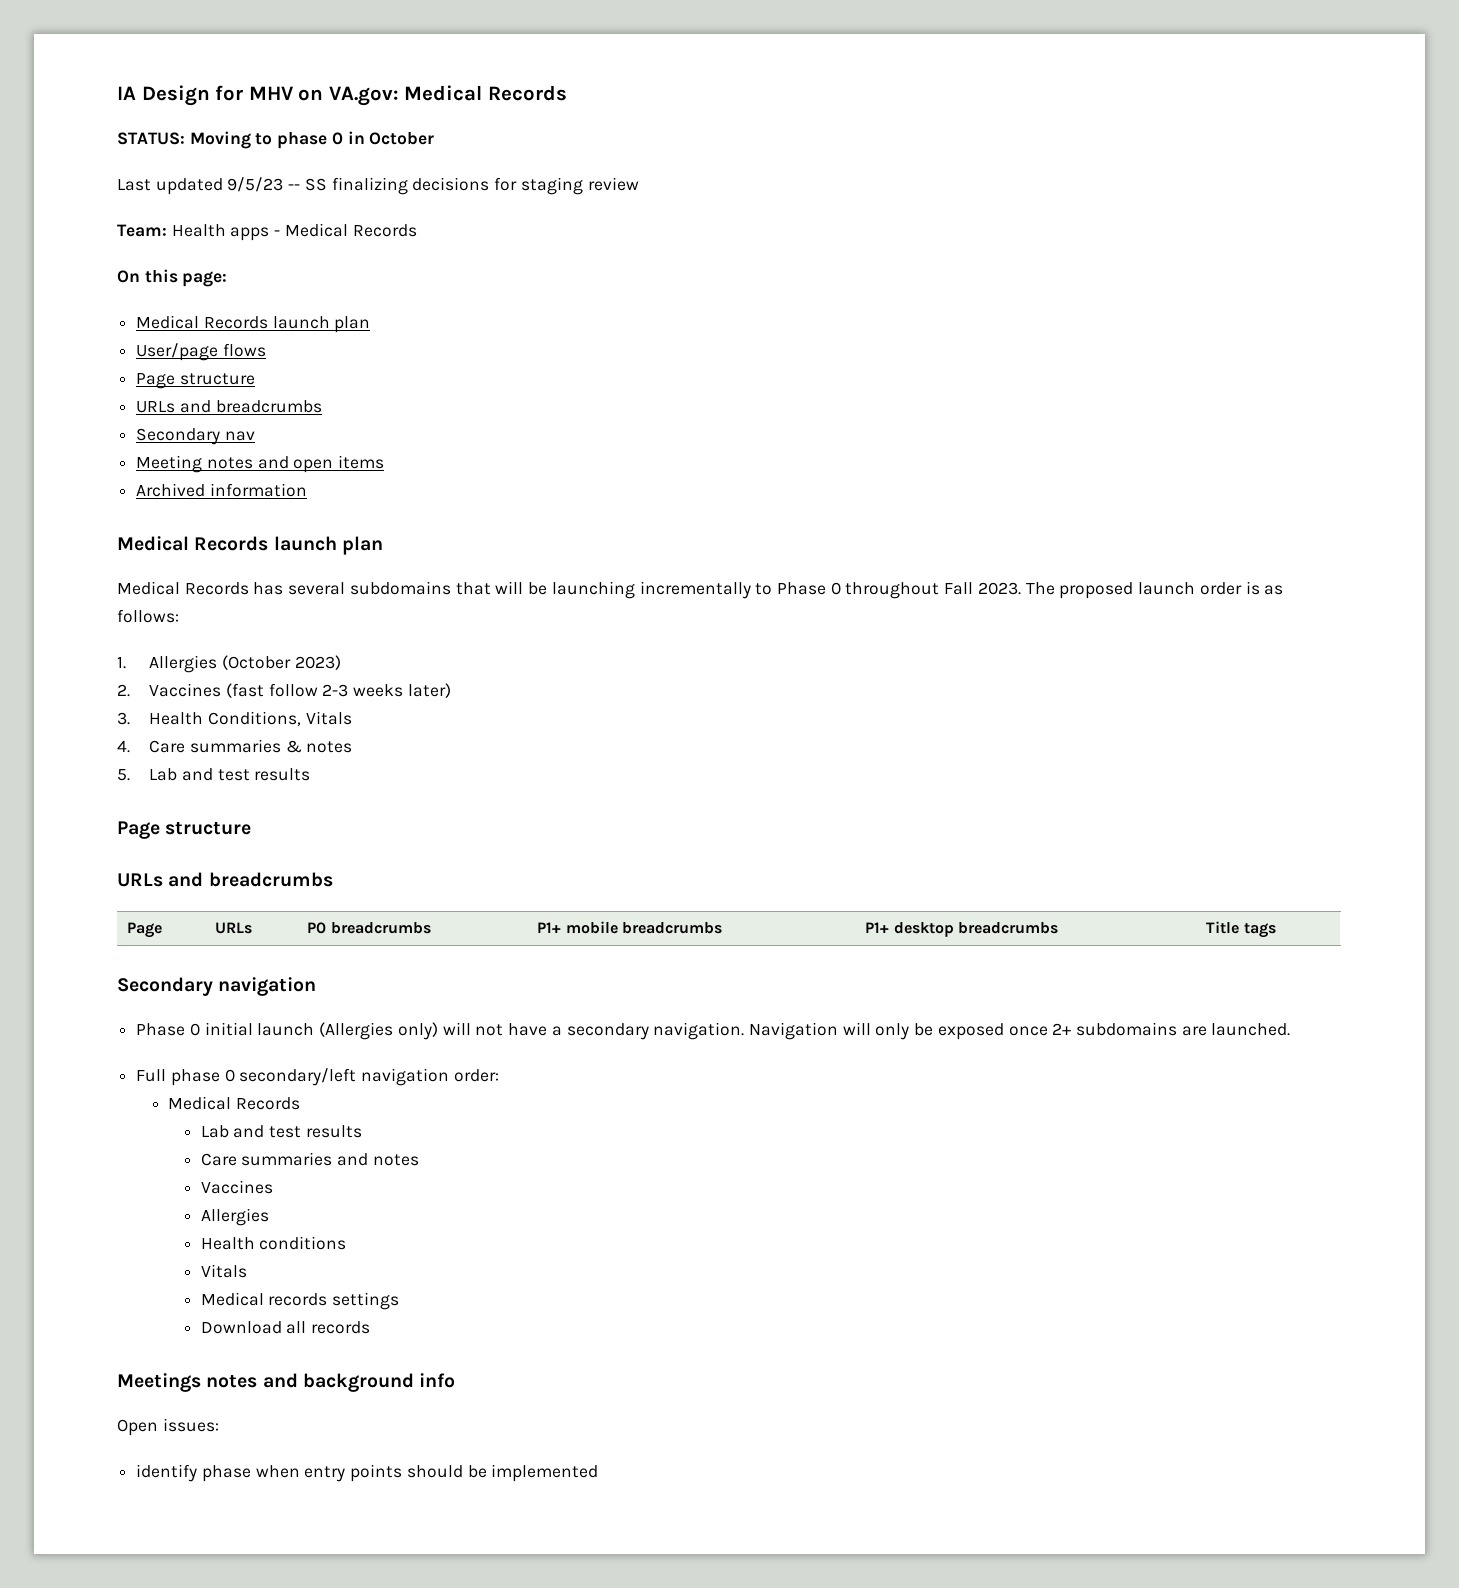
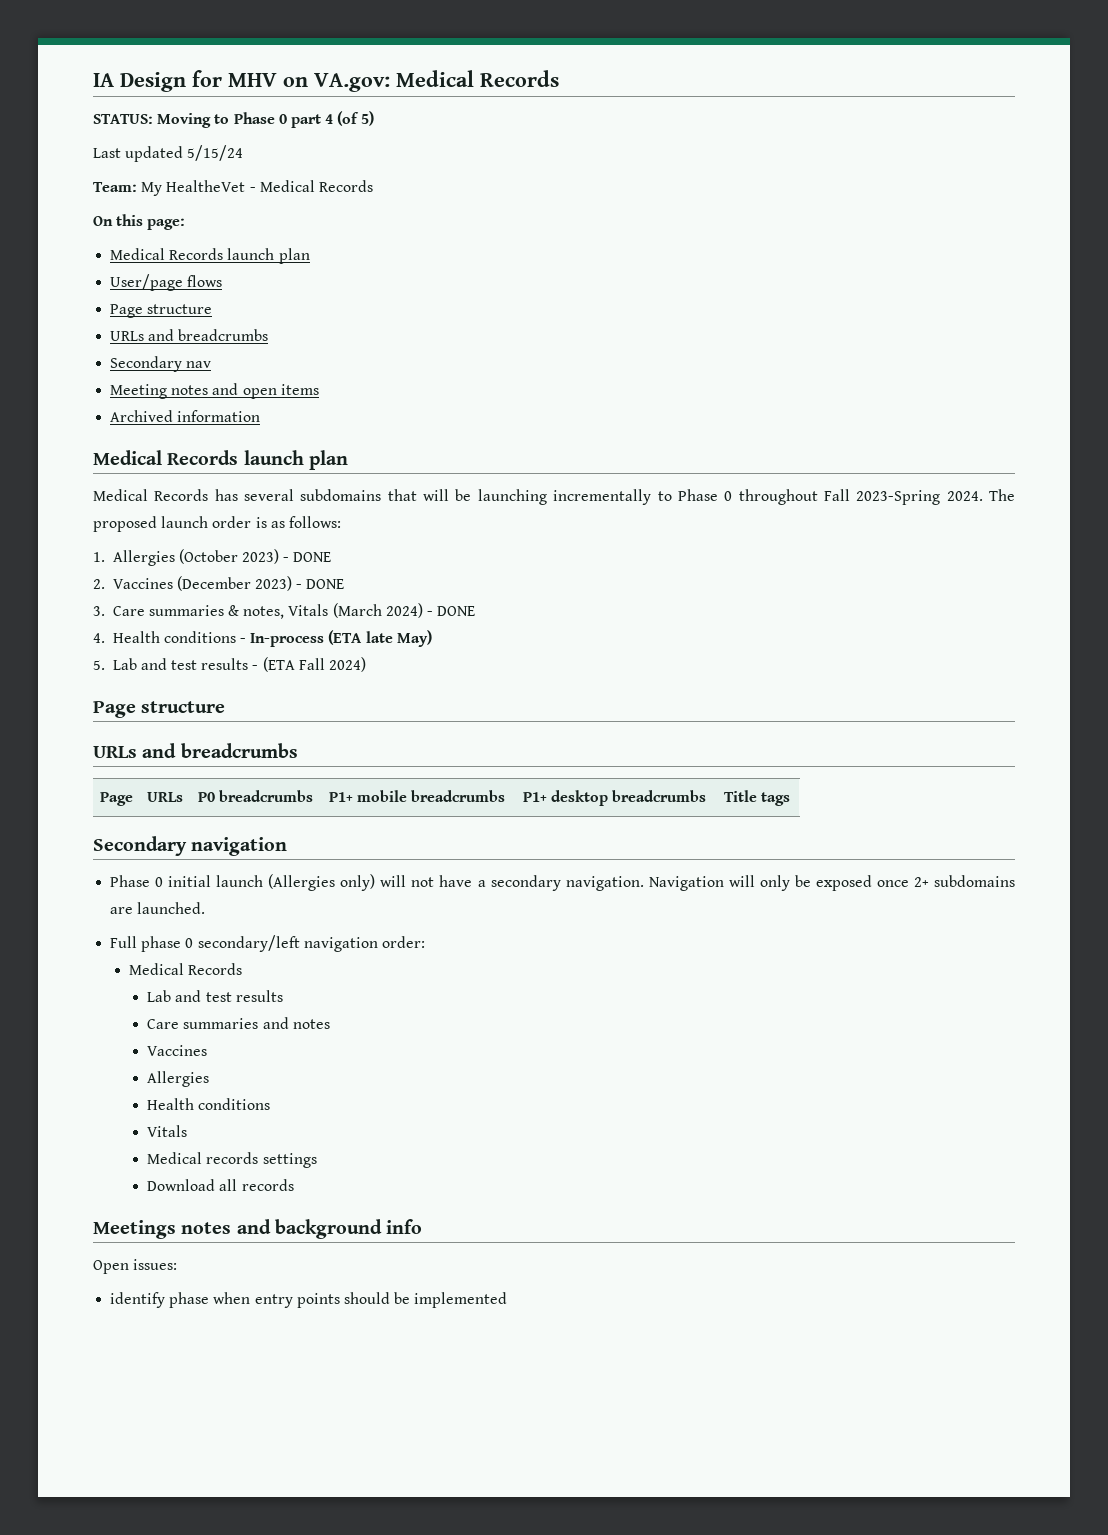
- STATUS: Moving to phase 0 in October
- Last updated 9/5/23 -- SS finalizing decisions for staging review
+ STATUS: Moving to Phase 0 part 4 (of 5)
+ Last updated 5/15/24
- Team: Health apps - Medical Records
+ Team: My HealtheVet - Medical Records
- Medical Records has several subdomains that will be launching incrementally to Phase 0 throughout Fall 2023.
+ Medical Records has several subdomains that will be launching incrementally to Phase 0 throughout Fall 2023-Spring 2024.
- 1. Allergies (October 2023)
+ 1. Allergies (October 2023) - DONE
- 2. Vaccines (fast follow 2-3 weeks later)
- 3. Health Conditions, Vitals
- 4. Care summaries & notes
+ 2. Vaccines (December 2023) - DONE
+ 3. Care summaries & notes, Vitals (March 2024) - DONE
+ 4. Health conditions - In-process (ETA late May)
- 5. Lab and test results
+ 5. Lab and test results - (ETA Fall 2024)

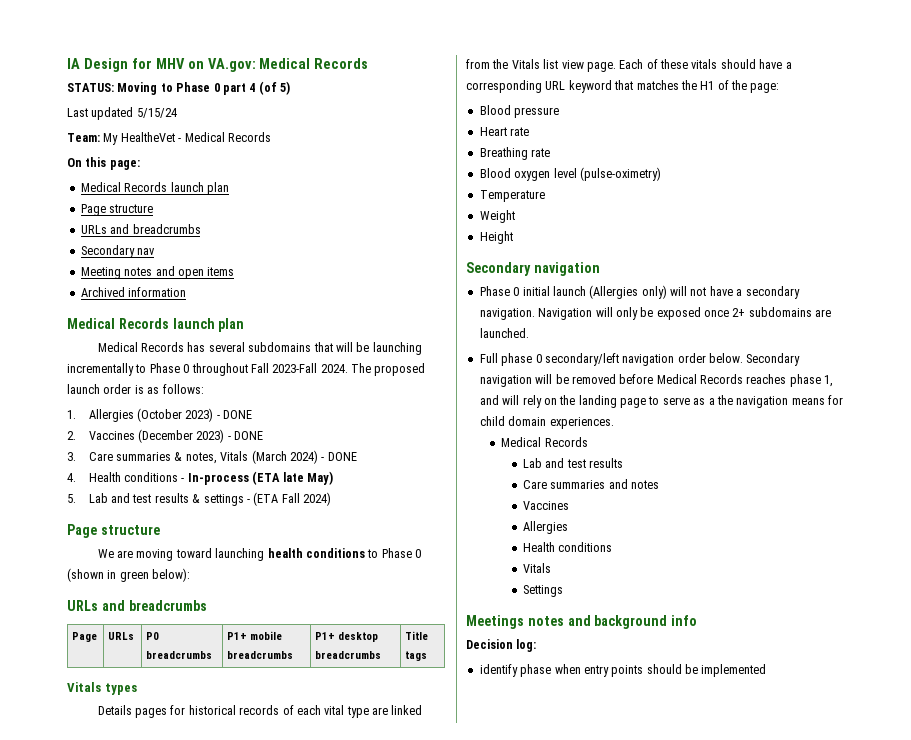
- User/page flows
- Medical Records has several subdomains that will be launching incrementally to Phase 0 throughout Fall 2023-Spring 2024.
+ Medical Records has several subdomains that will be launching incrementally to Phase 0 throughout Fall 2023-Fall 2024.
- 5. Lab and test results - (ETA Fall 2024)
+ 5. Lab and test results & settings - (ETA Fall 2024)
+ We are moving toward launching health conditions to Phase 0 (shown in green below):
+ Vitals types
+ Details pages for historical records of each vital type are linked from the Vitals list view page. Each of these vitals should have a corresponding URL keyword that matches the H1 of the page:
+ Blood pressure
+ Heart rate
+ Breathing rate
+ Blood oxygen level (pulse-oximetry)
+ Temperature
+ Weight
+ Height
- Full phase 0 secondary/left navigation order:
+ Full phase 0 secondary/left navigation order below. Secondary navigation will be removed before Medical Records reaches phase 1, and will rely on the landing page to serve as a the navigation means for child domain experiences.
- Medical records settings
- Download all records
+ Settings
- Open issues:
+ Decision log:

